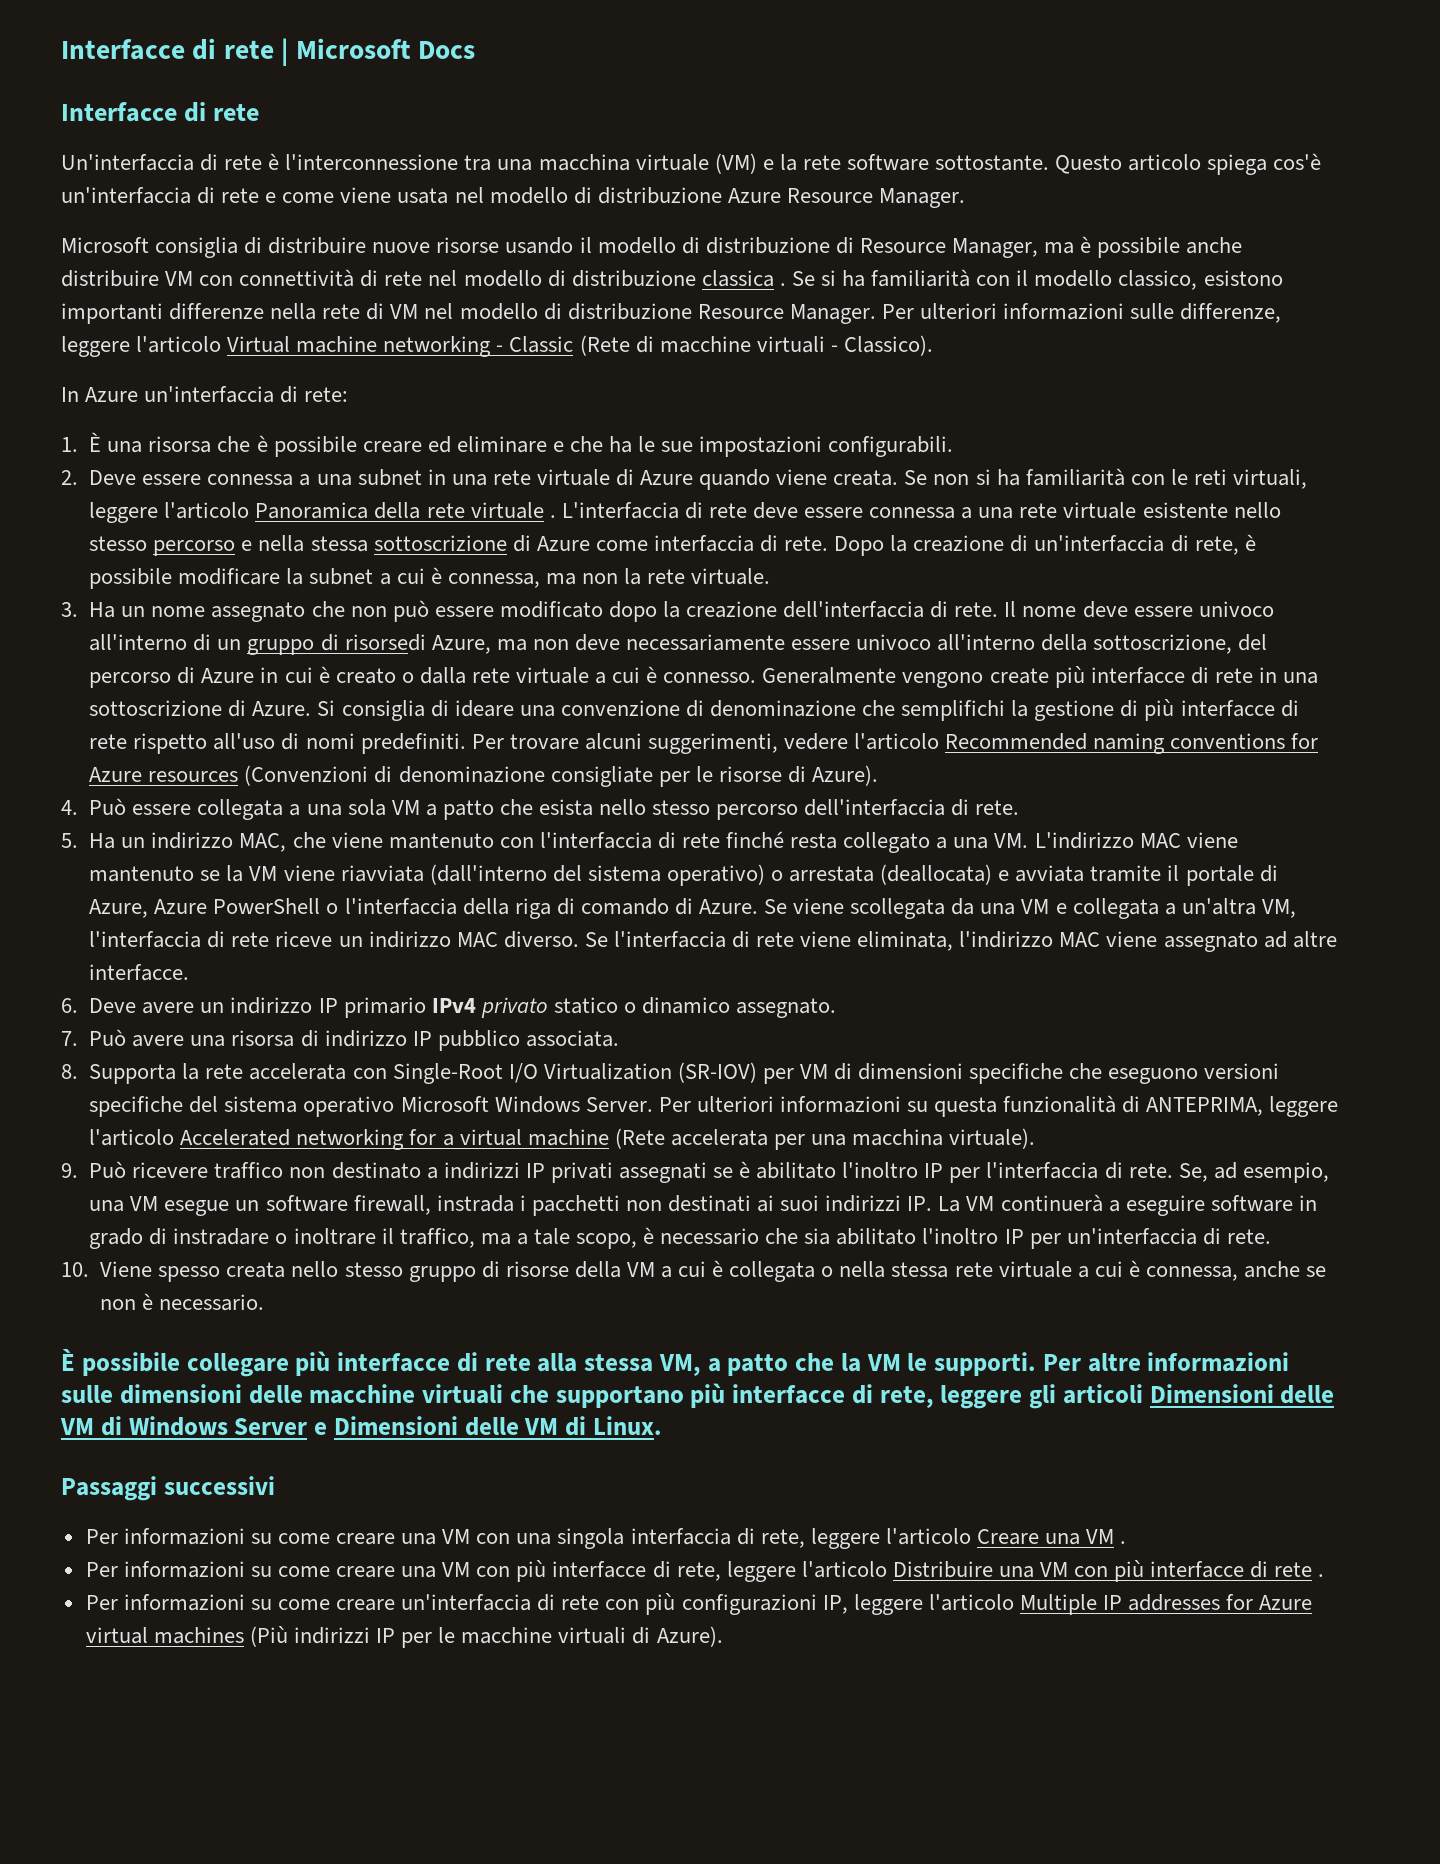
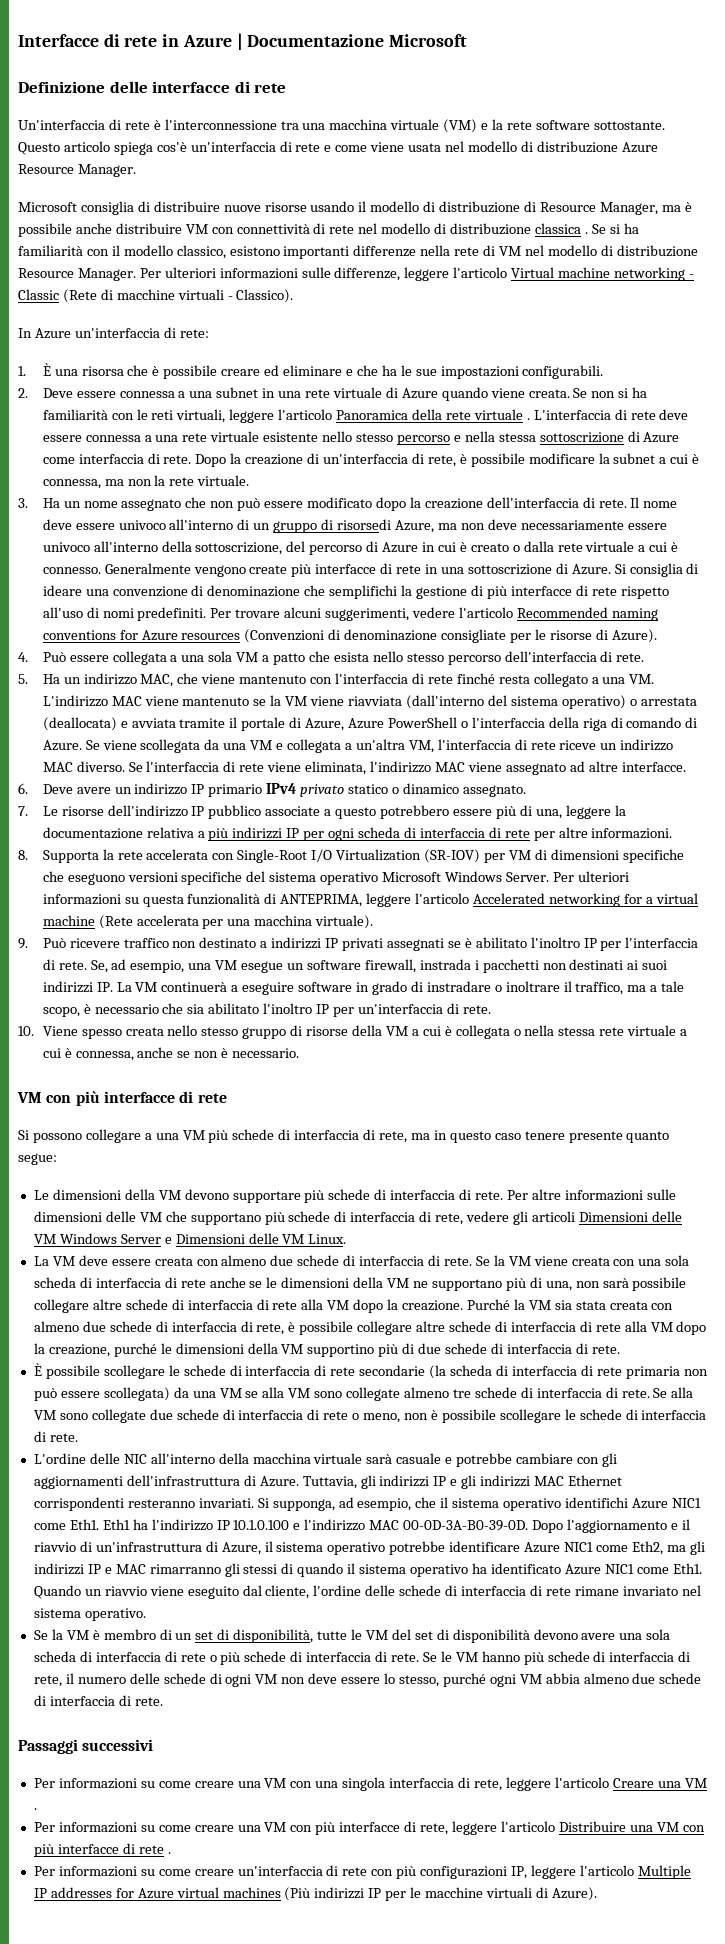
- Interfacce di rete | Microsoft Docs
- Interfacce di rete
+ Interfacce di rete in Azure | Documentazione Microsoft
+ Definizione delle interfacce di rete
- 7. Può avere una risorsa di indirizzo IP pubblico associata.
+ 7. Le risorse dell'indirizzo IP pubblico associate a questo potrebbero essere più di una, leggere la documentazione relativa a più indirizzi IP per ogni scheda di interfaccia di rete per altre informazioni.
  10. Viene spesso creata nello stesso gruppo di risorse della VM a cui è collegata o nella stessa rete virtuale a cui è connessa, anche se non è necessario.
- È possibile collegare più interfacce di rete alla stessa VM, a patto che la VM le supporti.
+ VM con più interfacce di rete
+ Si possono collegare a una VM più schede di interfaccia di rete, ma in questo caso tenere presente quanto segue:
+ Le dimensioni della VM devono supportare più schede di interfaccia di rete.
- Per altre informazioni sulle dimensioni delle macchine virtuali che supportano più interfacce di rete, leggere gli articoli Dimensioni delle VM di Windows Server e Dimensioni delle VM di Linux.
+ Per altre informazioni sulle dimensioni delle VM che supportano più schede di interfaccia di rete, vedere gli articoli Dimensioni delle VM Windows Server e Dimensioni delle VM Linux.
+ La VM deve essere creata con almeno due schede di interfaccia di rete. Se la VM viene creata con una sola scheda di interfaccia di rete anche se le dimensioni della VM ne supportano più di una, non sarà possibile collegare altre schede di interfaccia di rete alla VM dopo la creazione. Purché la VM sia stata creata con almeno due schede di interfaccia di rete, è possibile collegare altre schede di interfaccia di rete alla VM dopo la creazione, purché le dimensioni della VM supportino più di due schede di interfaccia di rete.
+ È possibile scollegare le schede di interfaccia di rete secondarie (la scheda di interfaccia di rete primaria non può essere scollegata) da una VM se alla VM sono collegate almeno tre schede di interfaccia di rete. Se alla VM sono collegate due schede di interfaccia di rete o meno, non è possibile scollegare le schede di interfaccia di rete.
+ L'ordine delle NIC all'interno della macchina virtuale sarà casuale e potrebbe cambiare con gli aggiornamenti dell'infrastruttura di Azure. Tuttavia, gli indirizzi IP e gli indirizzi MAC Ethernet corrispondenti resteranno invariati. Si supponga, ad esempio, che il sistema operativo identifichi Azure NIC1 come Eth1. Eth1 ha l'indirizzo IP 10.1.0.100 e l'indirizzo MAC 00-0D-3A-B0-39-0D. Dopo l'aggiornamento e il riavvio di un'infrastruttura di Azure, il sistema operativo potrebbe identificare Azure NIC1 come Eth2, ma gli indirizzi IP e MAC rimarranno gli stessi di quando il sistema operativo ha identificato Azure NIC1 come Eth1. Quando un riavvio viene eseguito dal cliente, l'ordine delle schede di interfaccia di rete rimane invariato nel sistema operativo.
+ Se la VM è membro di un set di disponibilità, tutte le VM del set di disponibilità devono avere una sola scheda di interfaccia di rete o più schede di interfaccia di rete. Se le VM hanno più schede di interfaccia di rete, il numero delle schede di ogni VM non deve essere lo stesso, purché ogni VM abbia almeno due schede di interfaccia di rete.

